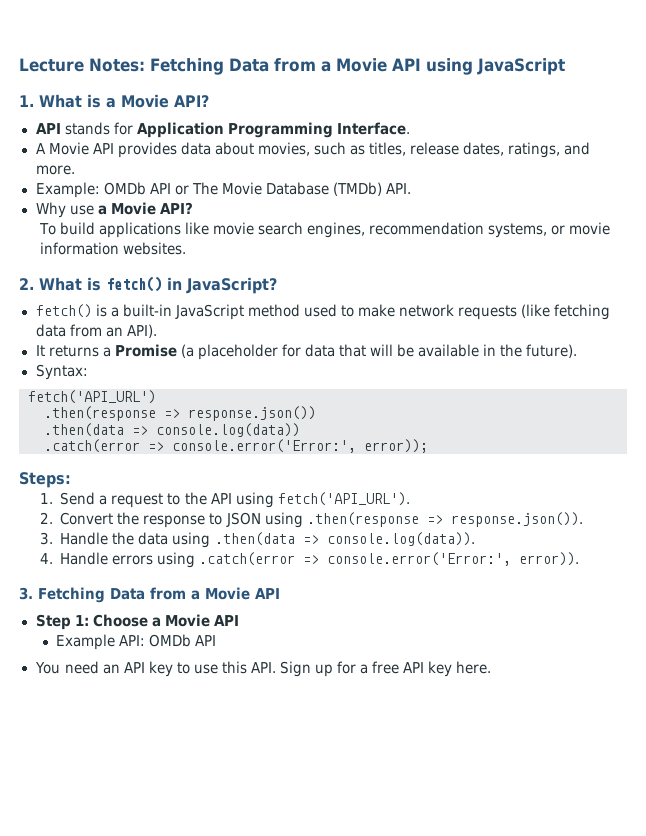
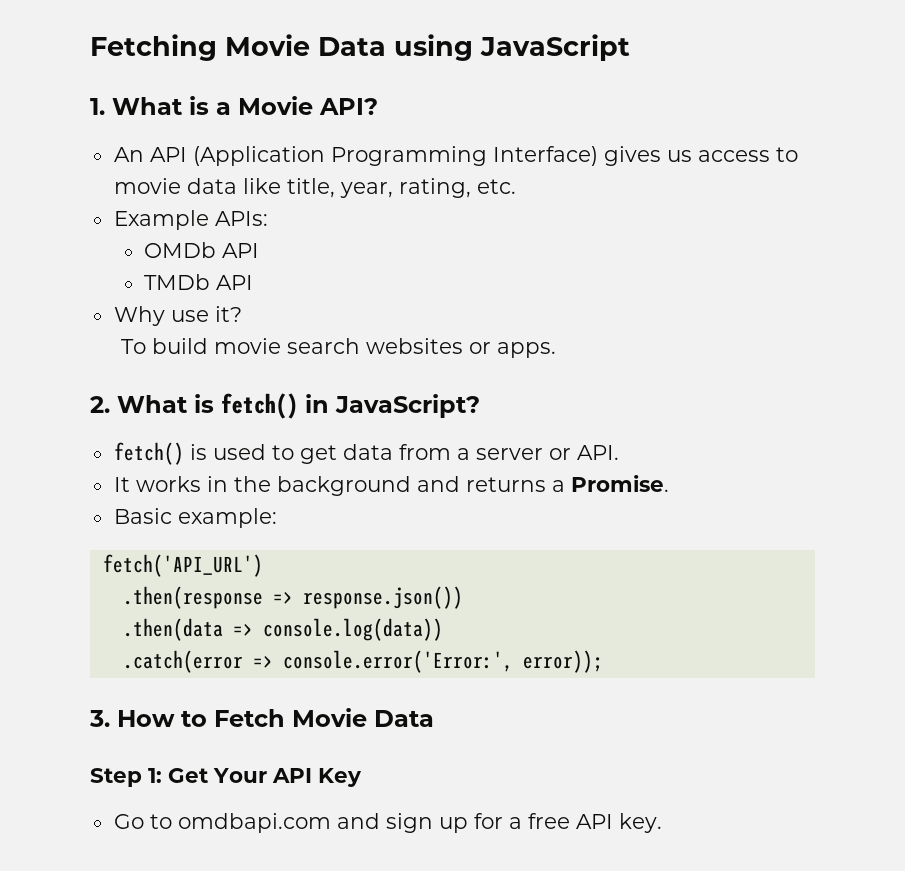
- Lecture Notes: Fetching Data from a Movie API using JavaScript
+ Fetching Movie Data using JavaScript
- API stands for Application Programming Interface.
- A Movie API provides data about movies, such as titles, release dates, ratings, and more.
- Example: OMDb API or The Movie Database (TMDb) API.
+ An API (Application Programming Interface) gives us access to movie data like title, year, rating, etc.
+ Example APIs:
+ OMDb API
+ TMDb API
- Why use a Movie API?
+ Why use it?
- To build applications like movie search engines, recommendation systems, or movie information websites.
+ To build movie search websites or apps.
- fetch() is a built-in JavaScript method used to make network requests (like fetching data from an API).
- It returns a Promise (a placeholder for data that will be available in the future).
- Syntax:
+ fetch() is used to get data from a server or API.
+ It works in the background and returns a Promise.
+ Basic example:
- Steps:
- 1. Send a request to the API using fetch('API_URL').
- 2. Convert the response to JSON using .then(response => response.json()).
- 3. Handle the data using .then(data => console.log(data)).
- 4. Handle errors using .catch(error => console.error('Error:', error)).
- 3. Fetching Data from a Movie API
- Step 1: Choose a Movie API
- Example API: OMDb API
- You need an API key to use this API. Sign up for a free API key here.
+ 3. How to Fetch Movie Data
+ Step 1: Get Your API Key
+ Go to omdbapi.com and sign up for a free API key.

